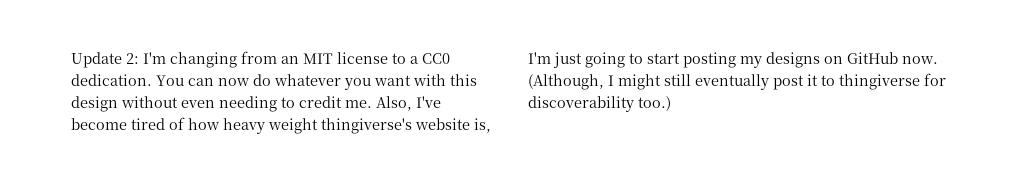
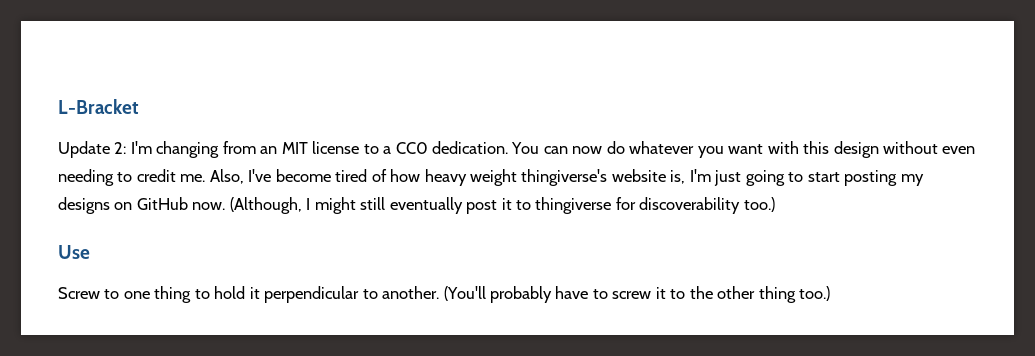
+ L-Bracket
+ Use
+ Screw to one thing to hold it perpendicular to another. (You'll probably have to screw it to the other thing too.)

